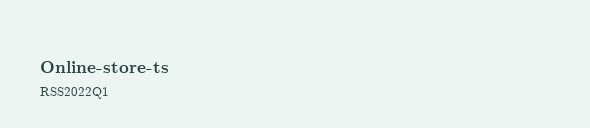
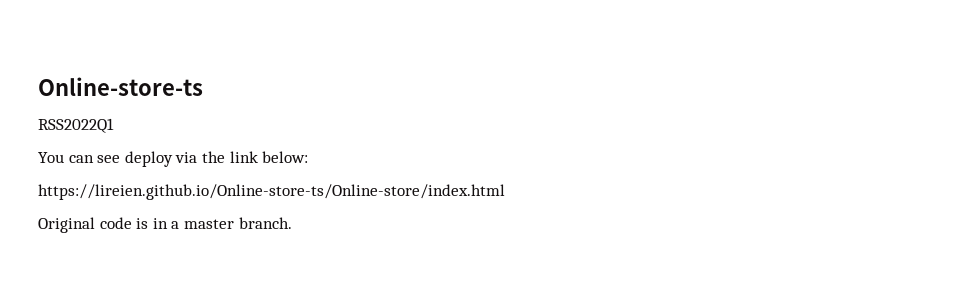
+ You can see deploy via the link below:
+ https://lireien.github.io/Online-store-ts/Online-store/index.html
+ Original code is in a master branch.

